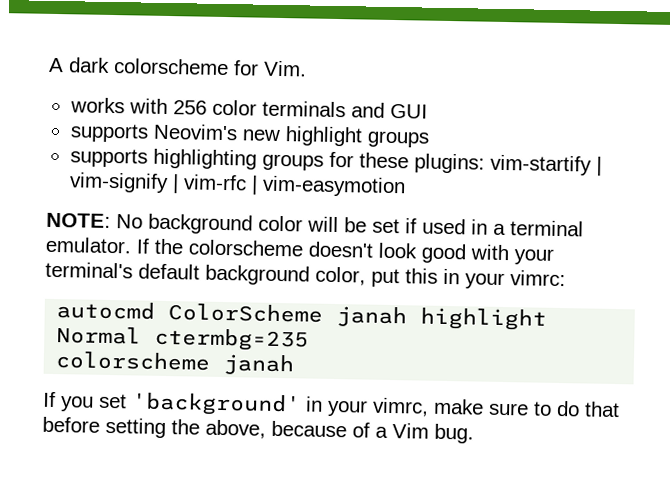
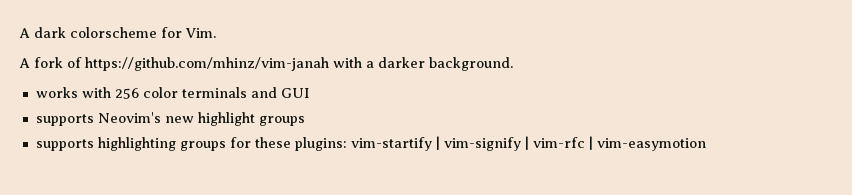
+ A fork of https://github.com/mhinz/vim-janah with a darker background.
- NOTE: No background color will be set if used in a terminal emulator. If the colorscheme doesn't look good with your terminal's default background color, put this in your vimrc:
- autocmd ColorScheme janah highlight Normal ctermbg=235
- colorscheme janah
- If you set 'background' in your vimrc, make sure to do that before setting the above, because of a Vim bug.

